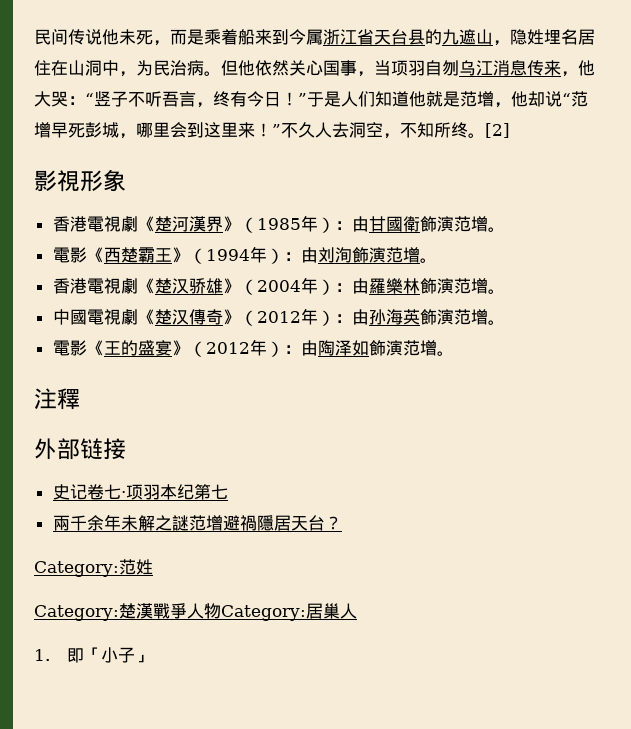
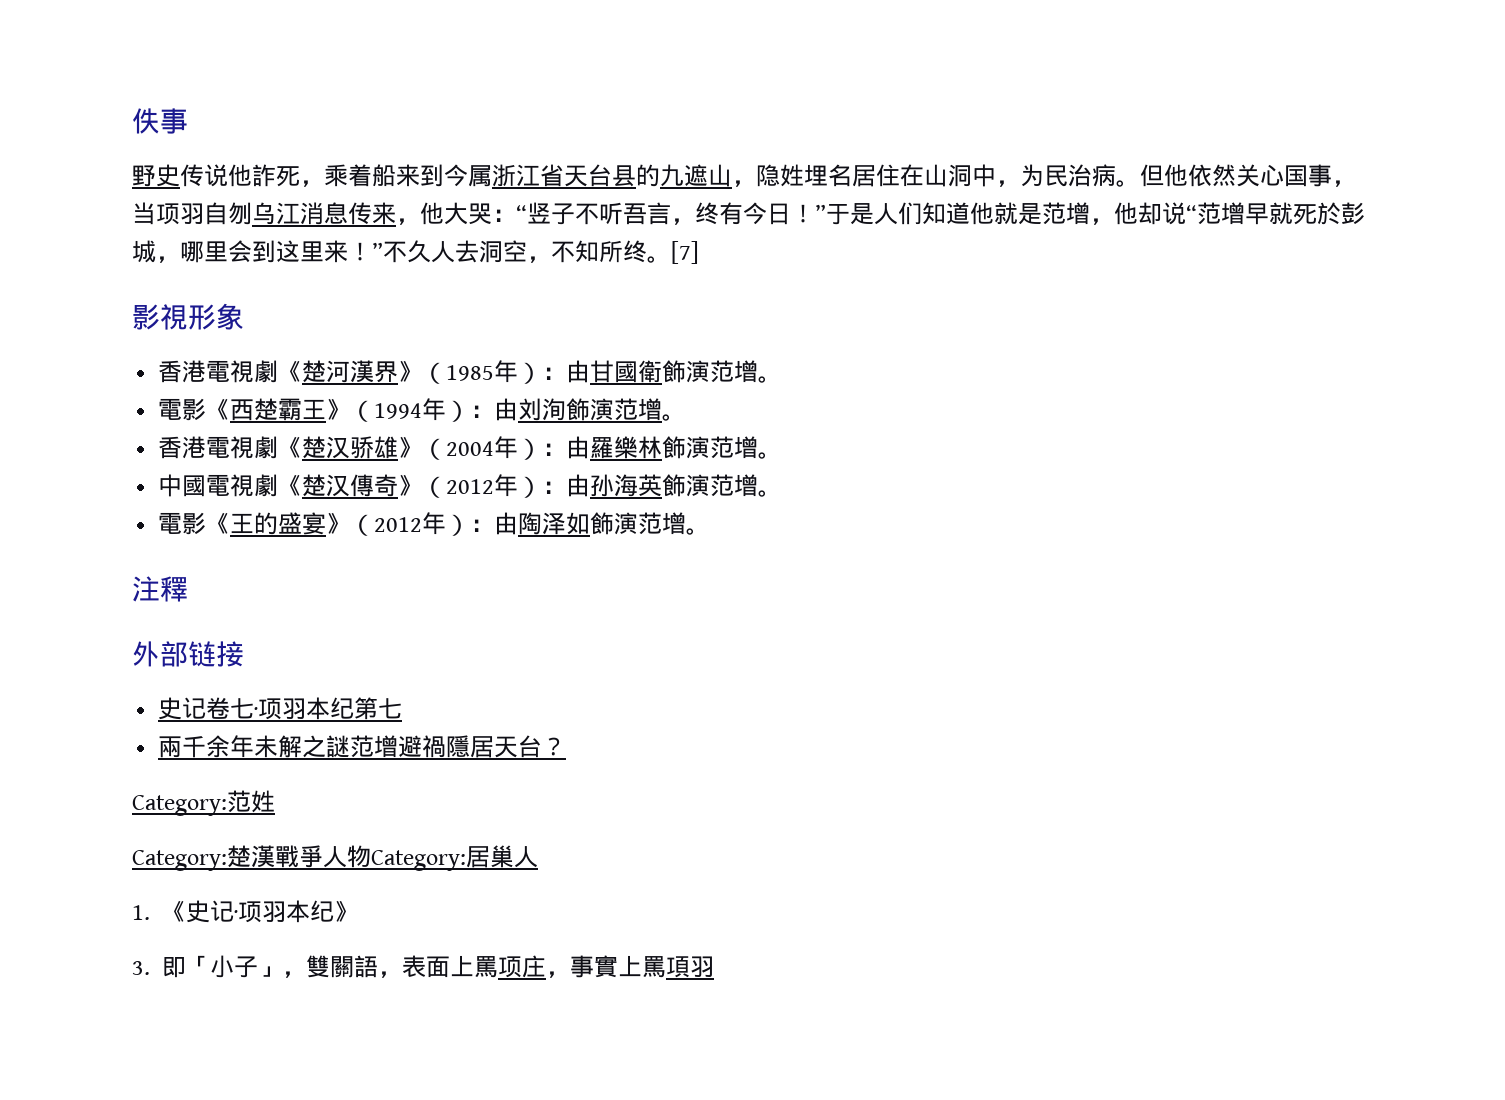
- 民间传说他未死，而是乘着船来到今属浙江省天台县的九遮山，隐姓埋名居住在山洞中，为民治病。
+ 佚事
+ 野史传说他詐死，乘着船来到今属浙江省天台县的九遮山，隐姓埋名居住在山洞中，为民治病。
- 但他依然关心国事，当项羽自刎乌江消息传来，他大哭：“竖子不听吾言，终有今日！”于是人们知道他就是范增，他却说“范增早死彭城，哪里会到这里来！”不久人去洞空，不知所终。
+ 但他依然关心国事，当项羽自刎乌江消息传来，他大哭：“竖子不听吾言，终有今日！”于是人们知道他就是范增，他却说“范增早就死於彭城，哪里会到这里来！”不久人去洞空，不知所终。
- [2]
+ [7]
- 1.即「小子」
+ 1.《史记·项羽本纪》
+ 3.即「小子」，雙關語，表面上罵项庄，事實上罵項羽

